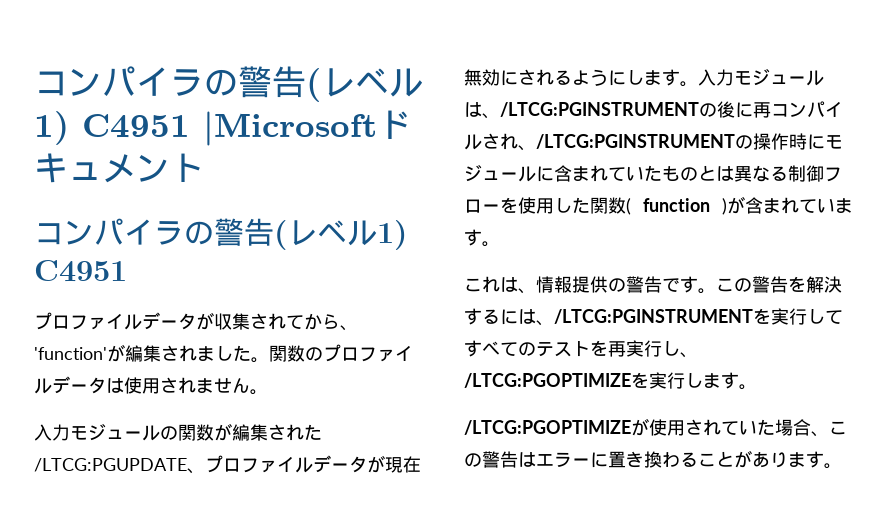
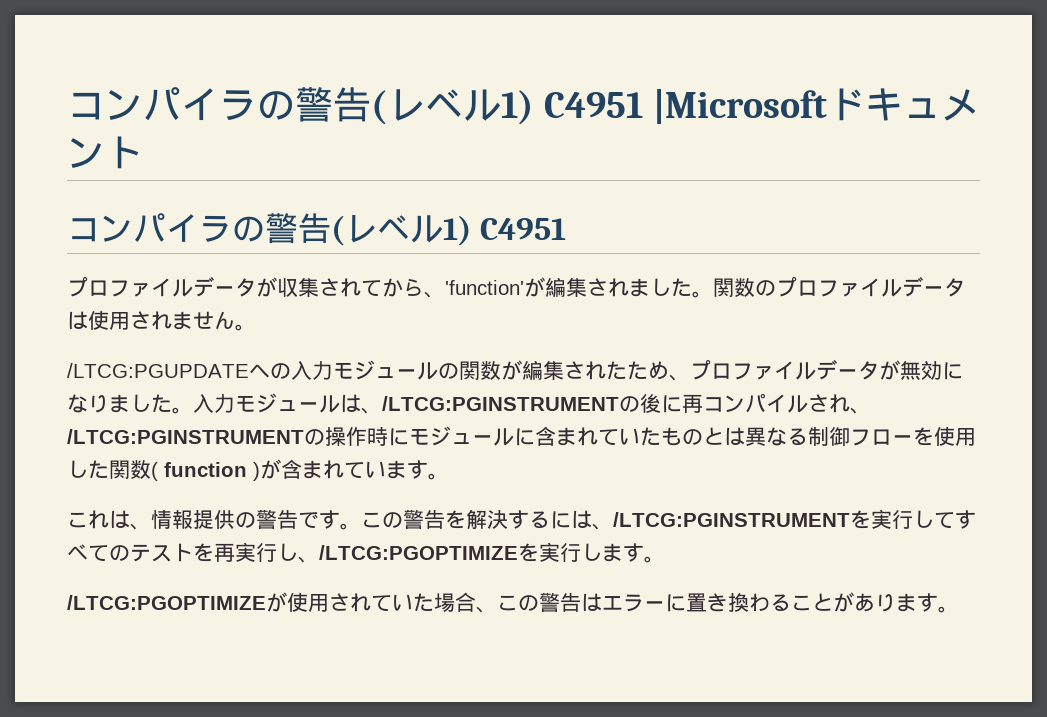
- 入力モジュールの関数が編集された/LTCG:PGUPDATE、プロファイルデータが現在無効にされるようにします。
+ /LTCG:PGUPDATEへの入力モジュールの関数が編集されたため、プロファイルデータが無効になりました。

